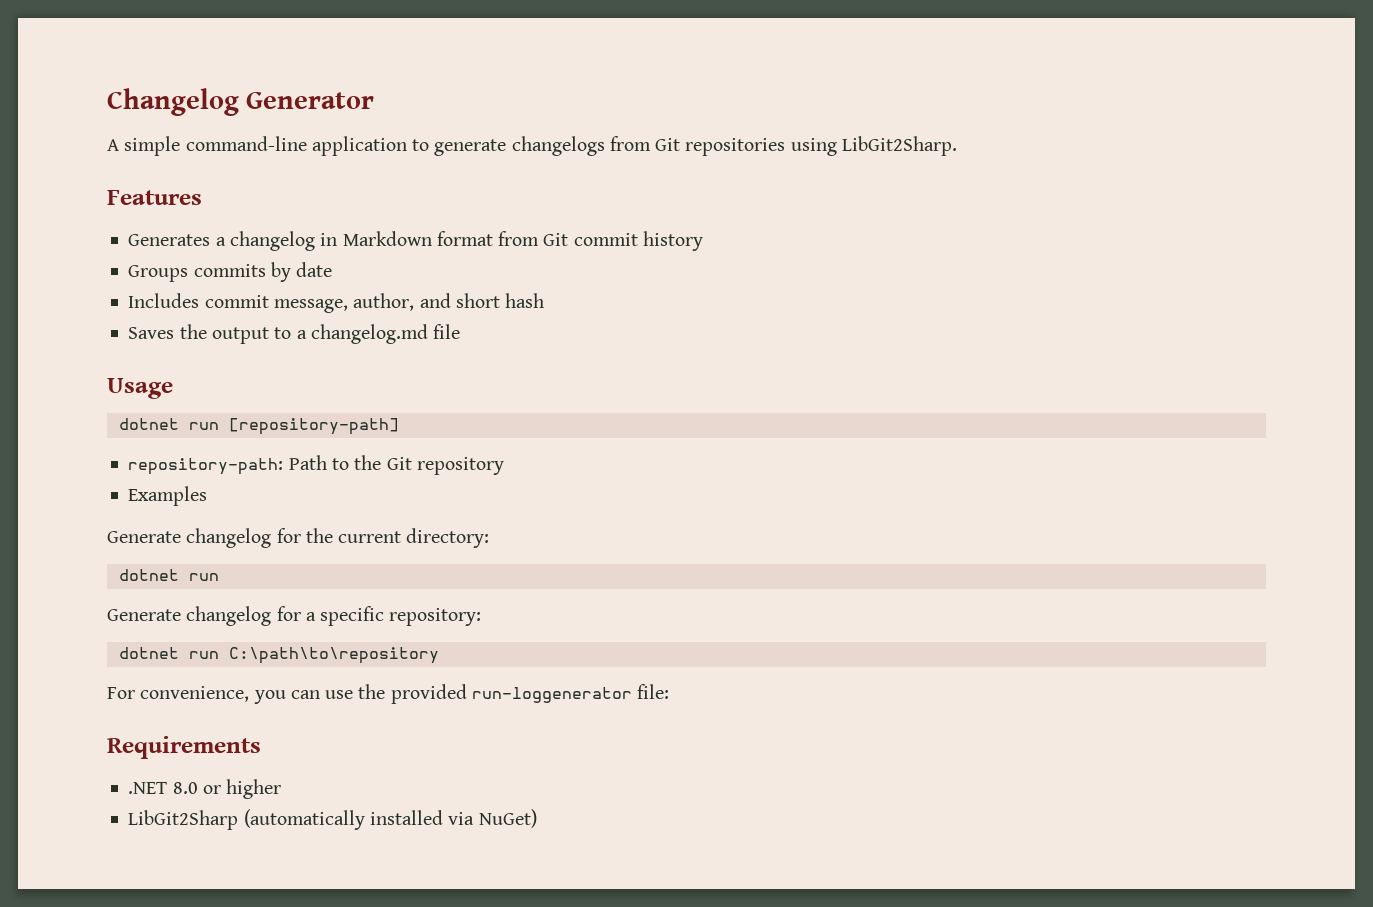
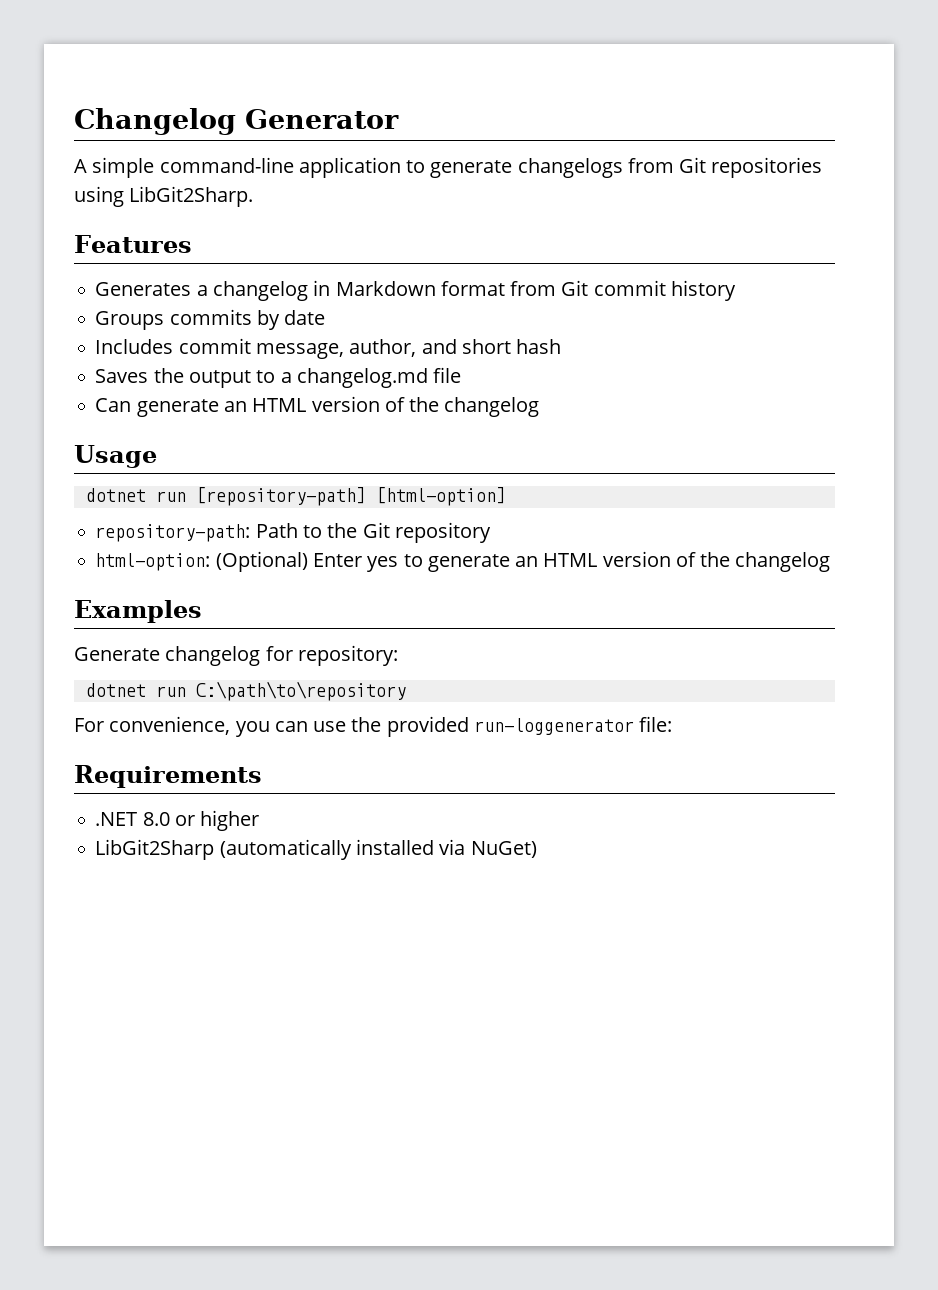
+ Can generate an HTML version of the changelog
- dotnet run [repository-path]
+ dotnet run [repository-path] [html-option]
+ html-option: (Optional) Enter yes to generate an HTML version of the changelog
  Examples
- Generate changelog for the current directory:
- dotnet run
- Generate changelog for a specific repository:
+ Generate changelog for repository:

